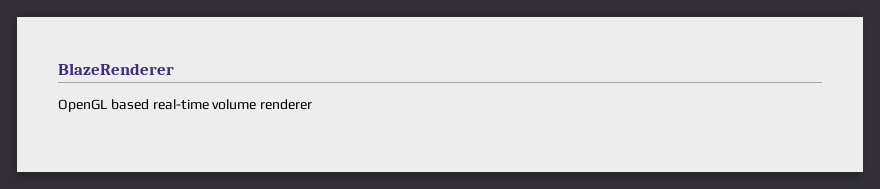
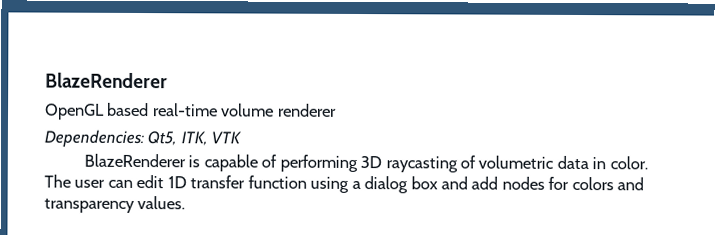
+ Dependencies: Qt5, ITK, VTK
+ BlazeRenderer is capable of performing 3D raycasting of volumetric data in color. The user can edit 1D transfer function using a dialog box and add nodes for colors and transparency values.

